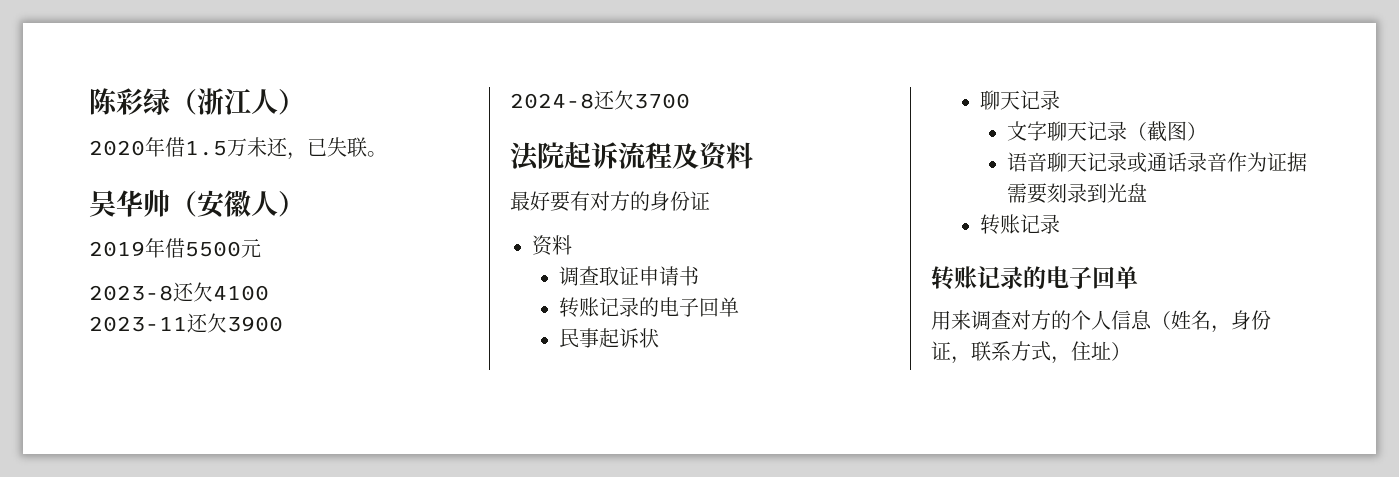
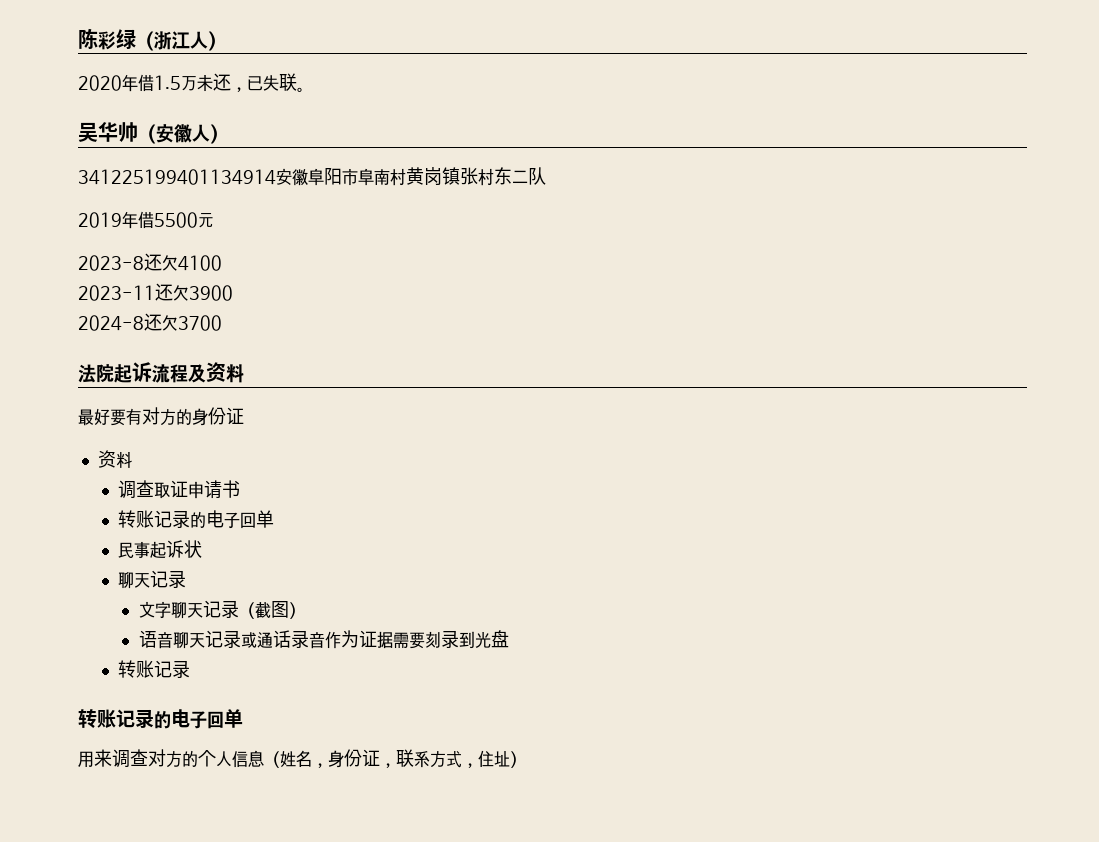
+ 341225199401134914安徽阜阳市阜南村黄岗镇张村东二队

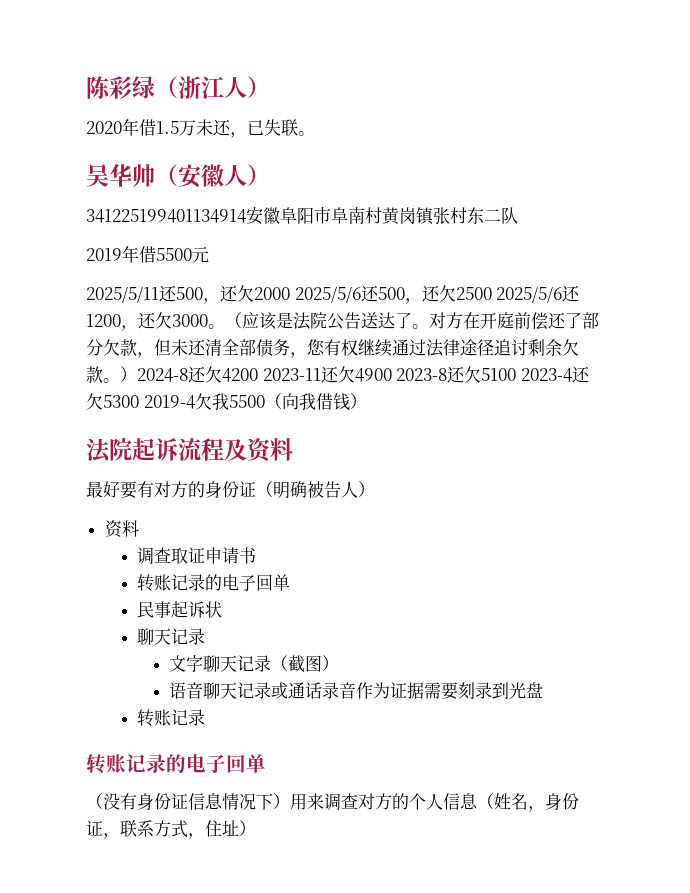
- 2023-8还欠4100
- 2023-11还欠3900
- 2024-8还欠3700
+ 2025/5/11还500，还欠2000 2025/5/6还500，还欠2500 2025/5/6还1200，还欠3000。（应该是法院公告送达了。对方在开庭前偿还了部分欠款，但未还清全部债务，您有权继续通过法律途径追讨剩余欠款。）2024-8还欠4200 2023-11还欠4900 2023-8还欠5100 2023-4还欠5300 2019-4欠我5500（向我借钱）
- 最好要有对方的身份证
+ 最好要有对方的身份证（明确被告人）
- 用来调查对方的个人信息（姓名，身份证，联系方式，住址）
+ （没有身份证信息情况下）用来调查对方的个人信息（姓名，身份证，联系方式，住址）

